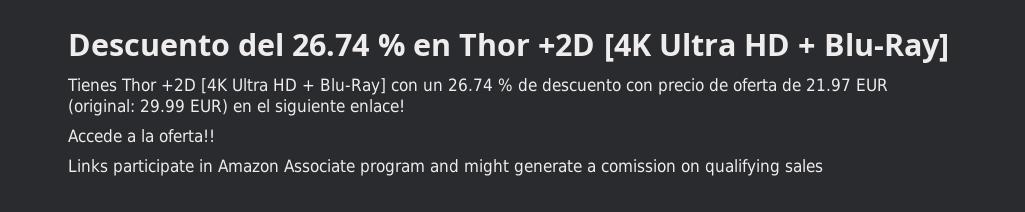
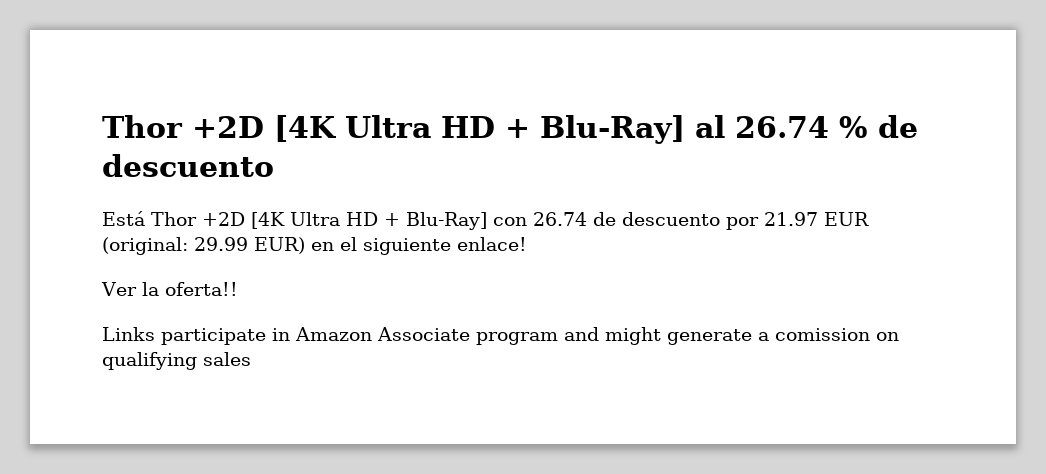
- Descuento del 26.74 % en Thor +2D [4K Ultra HD + Blu-Ray]
- Tienes Thor +2D [4K Ultra HD + Blu-Ray] con un 26.74 % de descuento con precio de oferta de 21.97 EUR (original: 29.99 EUR) en el siguiente enlace!
+ Thor +2D [4K Ultra HD + Blu-Ray] al 26.74 % de descuento
+ Está Thor +2D [4K Ultra HD + Blu-Ray] con 26.74 de descuento por 21.97 EUR (original: 29.99 EUR) en el siguiente enlace!
- Accede a la oferta!!
+ Ver la oferta!!

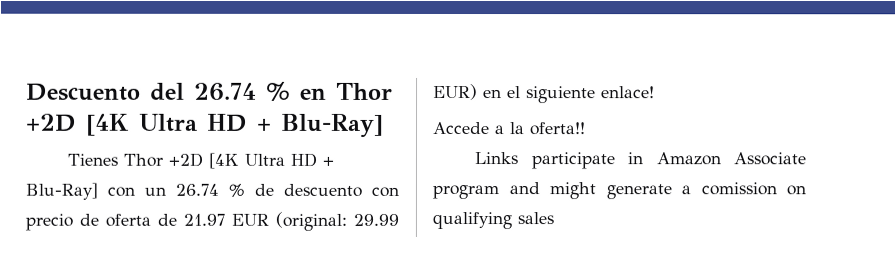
- Thor +2D [4K Ultra HD + Blu-Ray] al 26.74 % de descuento
- Está Thor +2D [4K Ultra HD + Blu-Ray] con 26.74 de descuento por 21.97 EUR (original: 29.99 EUR) en el siguiente enlace!
+ Descuento del 26.74 % en Thor +2D [4K Ultra HD + Blu-Ray]
+ Tienes Thor +2D [4K Ultra HD + Blu-Ray] con un 26.74 % de descuento con precio de oferta de 21.97 EUR (original: 29.99 EUR) en el siguiente enlace!
- Ver la oferta!!
+ Accede a la oferta!!

